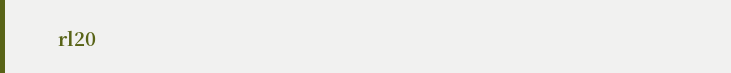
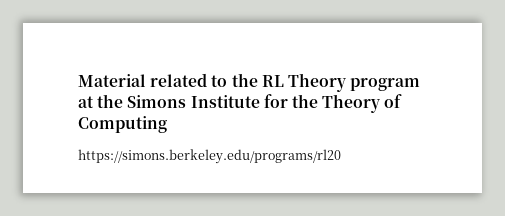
- rl20
+ Material related to the RL Theory program at the Simons Institute for the Theory of Computing
+ https://simons.berkeley.edu/programs/rl20

